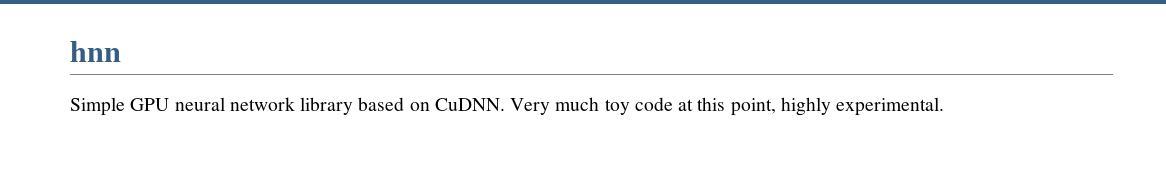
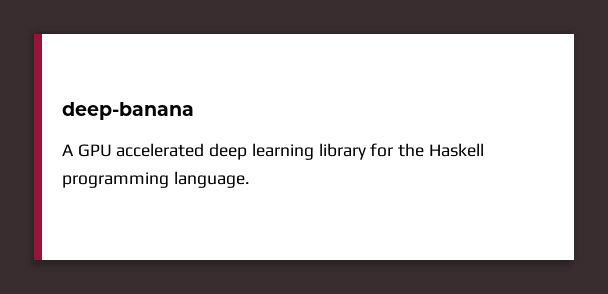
- hnn
- Simple GPU neural network library based on CuDNN. Very much toy code at this point, highly experimental.
+ deep-banana
+ A GPU accelerated deep learning library for the Haskell programming language.

